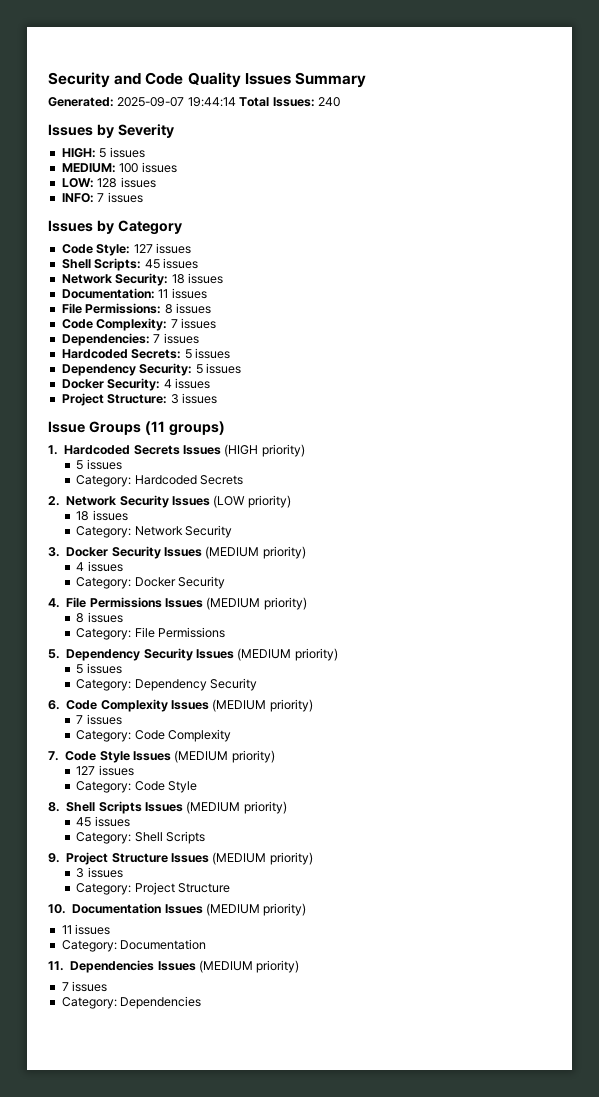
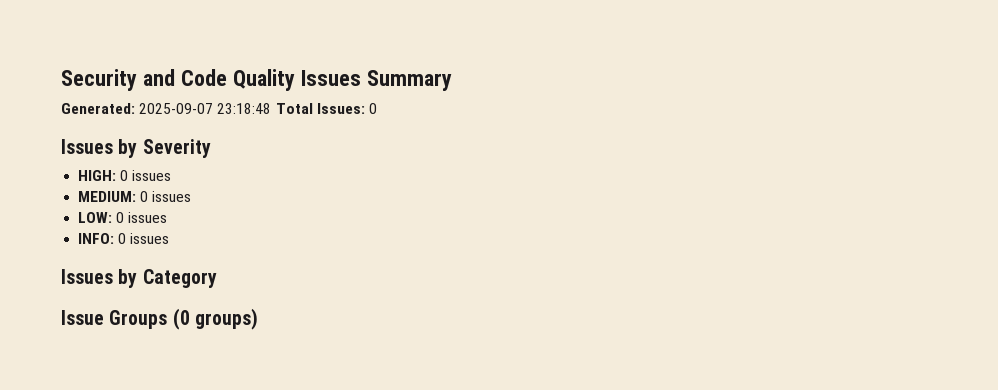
- Generated: 2025-09-07 19:44:14 Total Issues: 240
+ Generated: 2025-09-07 23:18:48 Total Issues: 0
- HIGH: 5 issues
+ HIGH: 0 issues
- MEDIUM: 100 issues
+ MEDIUM: 0 issues
- LOW: 128 issues
+ LOW: 0 issues
- INFO: 7 issues
+ INFO: 0 issues
- Code Style: 127 issues
- Shell Scripts: 45 issues
- Network Security: 18 issues
- Documentation: 11 issues
- File Permissions: 8 issues
- Code Complexity: 7 issues
- Dependencies: 7 issues
- Hardcoded Secrets: 5 issues
- Dependency Security: 5 issues
- Docker Security: 4 issues
- Project Structure: 3 issues
- Issue Groups (11 groups)
+ Issue Groups (0 groups)
- 1. Hardcoded Secrets Issues (HIGH priority)
- 5 issues
- Category: Hardcoded Secrets
- 2. Network Security Issues (LOW priority)
- 18 issues
- Category: Network Security
- 3. Docker Security Issues (MEDIUM priority)
- 4 issues
- Category: Docker Security
- 4. File Permissions Issues (MEDIUM priority)
- 8 issues
- Category: File Permissions
- 5. Dependency Security Issues (MEDIUM priority)
- 5 issues
- Category: Dependency Security
- 6. Code Complexity Issues (MEDIUM priority)
- 7 issues
- Category: Code Complexity
- 7. Code Style Issues (MEDIUM priority)
- 127 issues
- Category: Code Style
- 8. Shell Scripts Issues (MEDIUM priority)
- 45 issues
- Category: Shell Scripts
- 9. Project Structure Issues (MEDIUM priority)
- 3 issues
- Category: Project Structure
- 10. Documentation Issues (MEDIUM priority)
- 11 issues
- Category: Documentation
- 11. Dependencies Issues (MEDIUM priority)
- 7 issues
- Category: Dependencies

